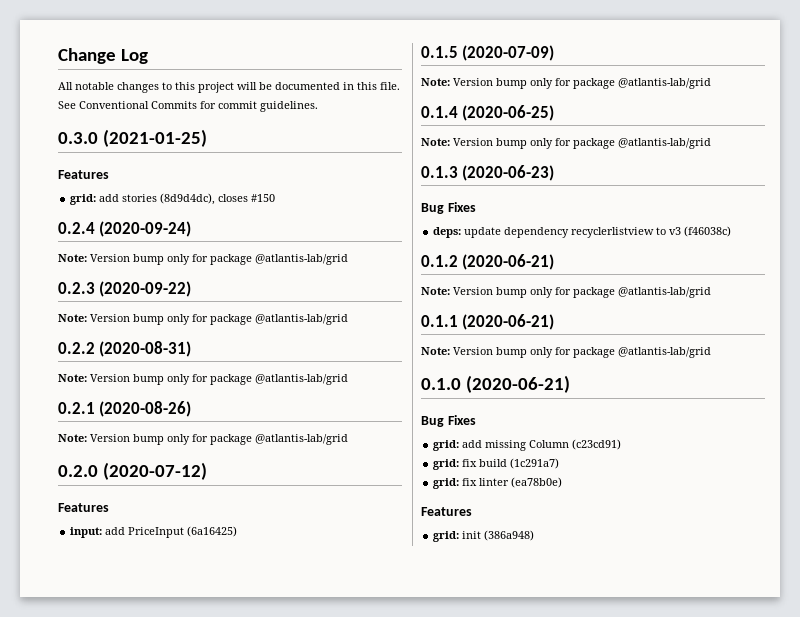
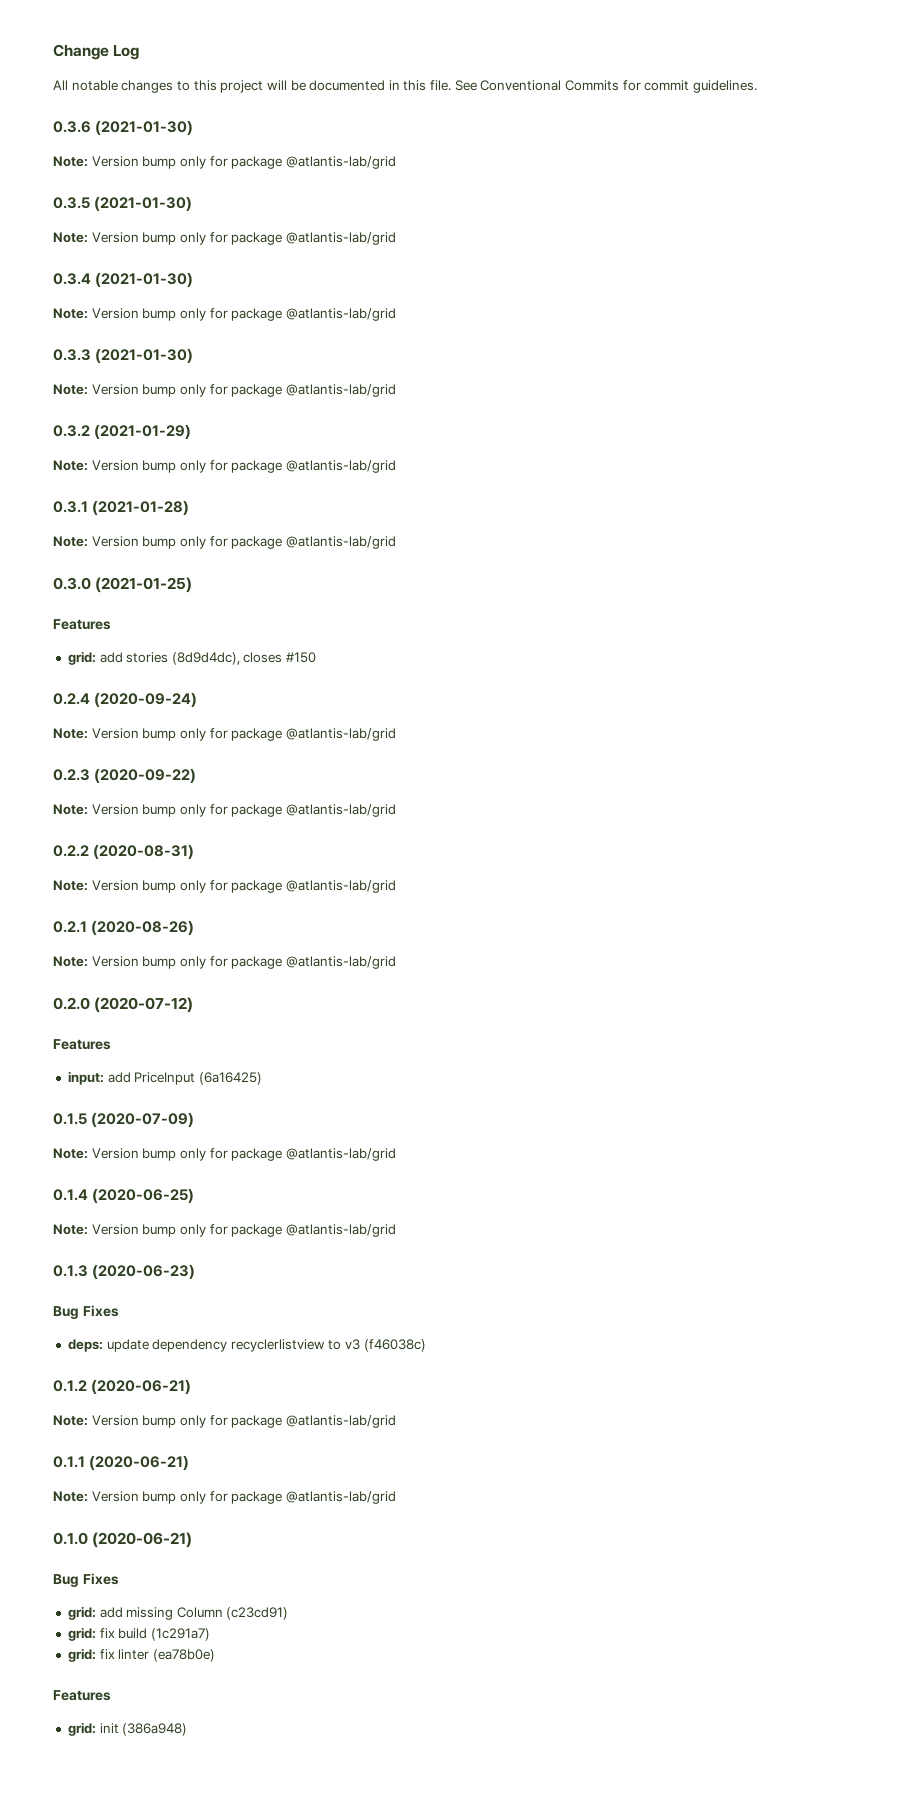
+ 0.3.6 (2021-01-30)
+ Note: Version bump only for package @atlantis-lab/grid
+ 0.3.5 (2021-01-30)
+ Note: Version bump only for package @atlantis-lab/grid
+ 0.3.4 (2021-01-30)
+ Note: Version bump only for package @atlantis-lab/grid
+ 0.3.3 (2021-01-30)
+ Note: Version bump only for package @atlantis-lab/grid
+ 0.3.2 (2021-01-29)
+ Note: Version bump only for package @atlantis-lab/grid
+ 0.3.1 (2021-01-28)
+ Note: Version bump only for package @atlantis-lab/grid

